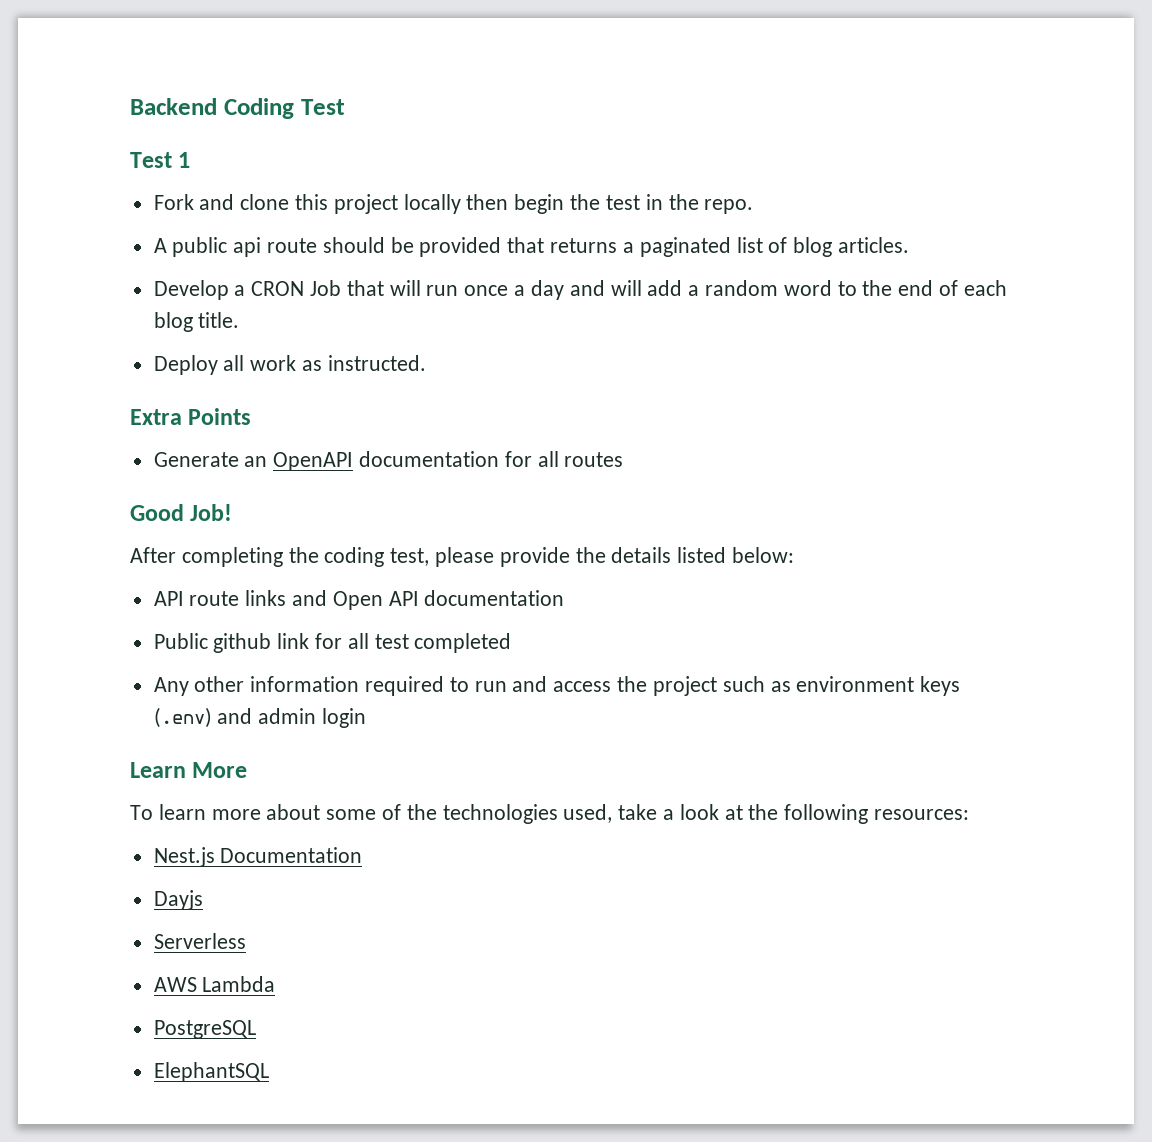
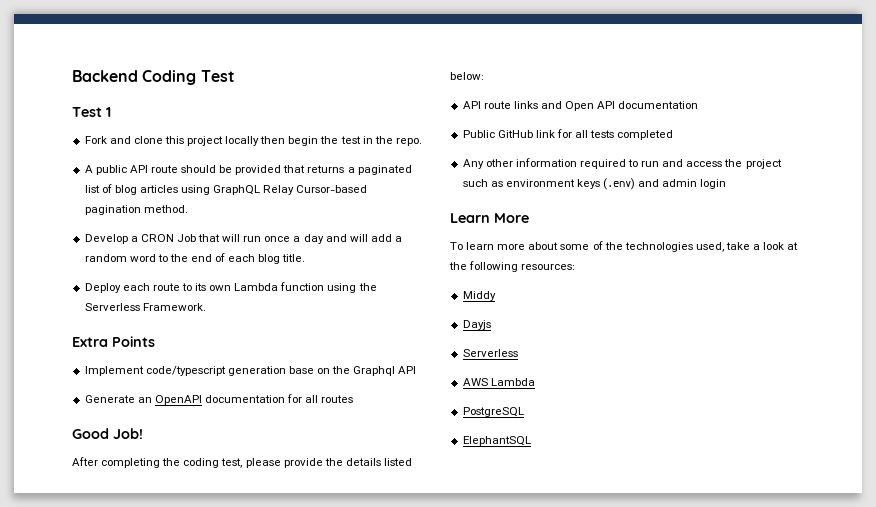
- A public api route should be provided that returns a paginated list of blog articles.
+ A public API route should be provided that returns a paginated list of blog articles using GraphQL Relay Cursor-based pagination method.
- Deploy all work as instructed.
+ Deploy each route to its own Lambda function using the Serverless Framework.
  Extra Points
+ Implement code/typescript generation base on the Graphql API
- Public github link for all test completed
+ Public GitHub link for all tests completed
- Nest.js Documentation
+ Middy

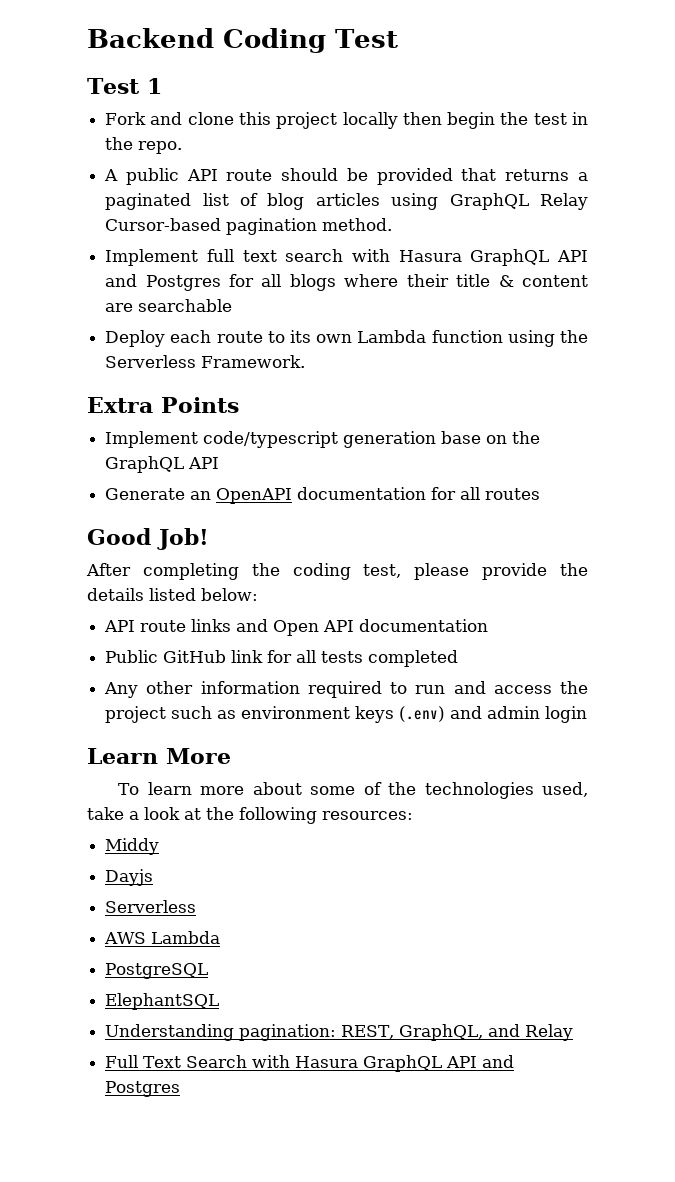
- Develop a CRON Job that will run once a day and will add a random word to the end of each blog title.
+ Implement full text search with Hasura GraphQL API and Postgres for all blogs where their title & content are searchable
- Implement code/typescript generation base on the Graphql API
+ Implement code/typescript generation base on the GraphQL API
+ Understanding pagination: REST, GraphQL, and Relay
+ Full Text Search with Hasura GraphQL API and Postgres

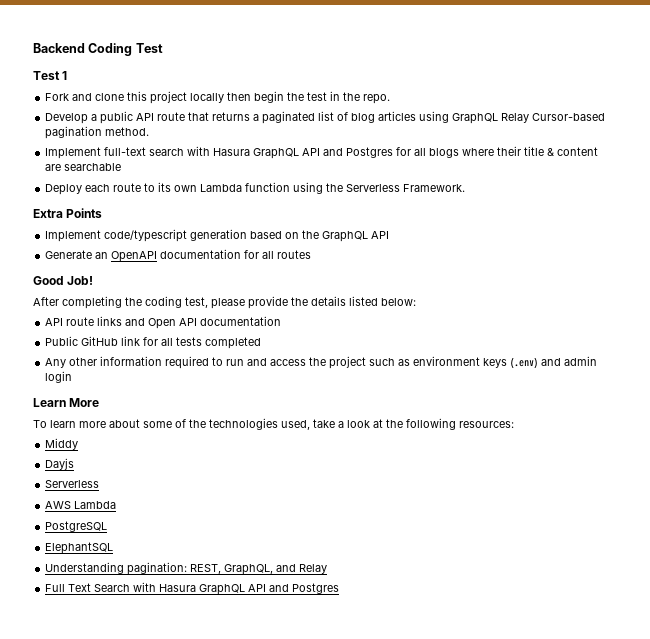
- A public API route should be provided that returns a paginated list of blog articles using GraphQL Relay Cursor-based pagination method.
+ Develop a public API route that returns a paginated list of blog articles using GraphQL Relay Cursor-based pagination method.
- Implement full text search with Hasura GraphQL API and Postgres for all blogs where their title & content are searchable
+ Implement full-text search with Hasura GraphQL API and Postgres for all blogs where their title & content are searchable
- Implement code/typescript generation base on the GraphQL API
+ Implement code/typescript generation based on the GraphQL API

